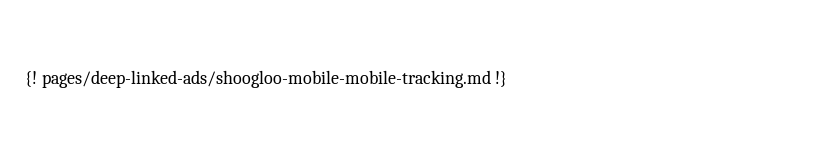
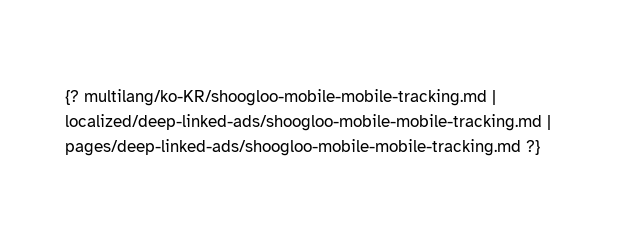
- {! pages/deep-linked-ads/shoogloo-mobile-mobile-tracking.md !}
+ {? multilang/ko-KR/shoogloo-mobile-mobile-tracking.md | localized/deep-linked-ads/shoogloo-mobile-mobile-tracking.md | pages/deep-linked-ads/shoogloo-mobile-mobile-tracking.md ?}

